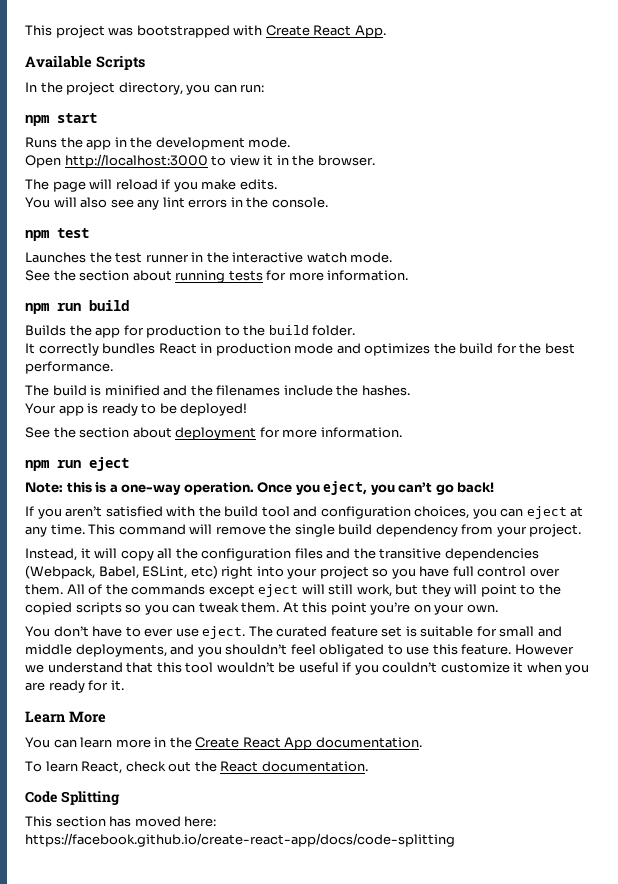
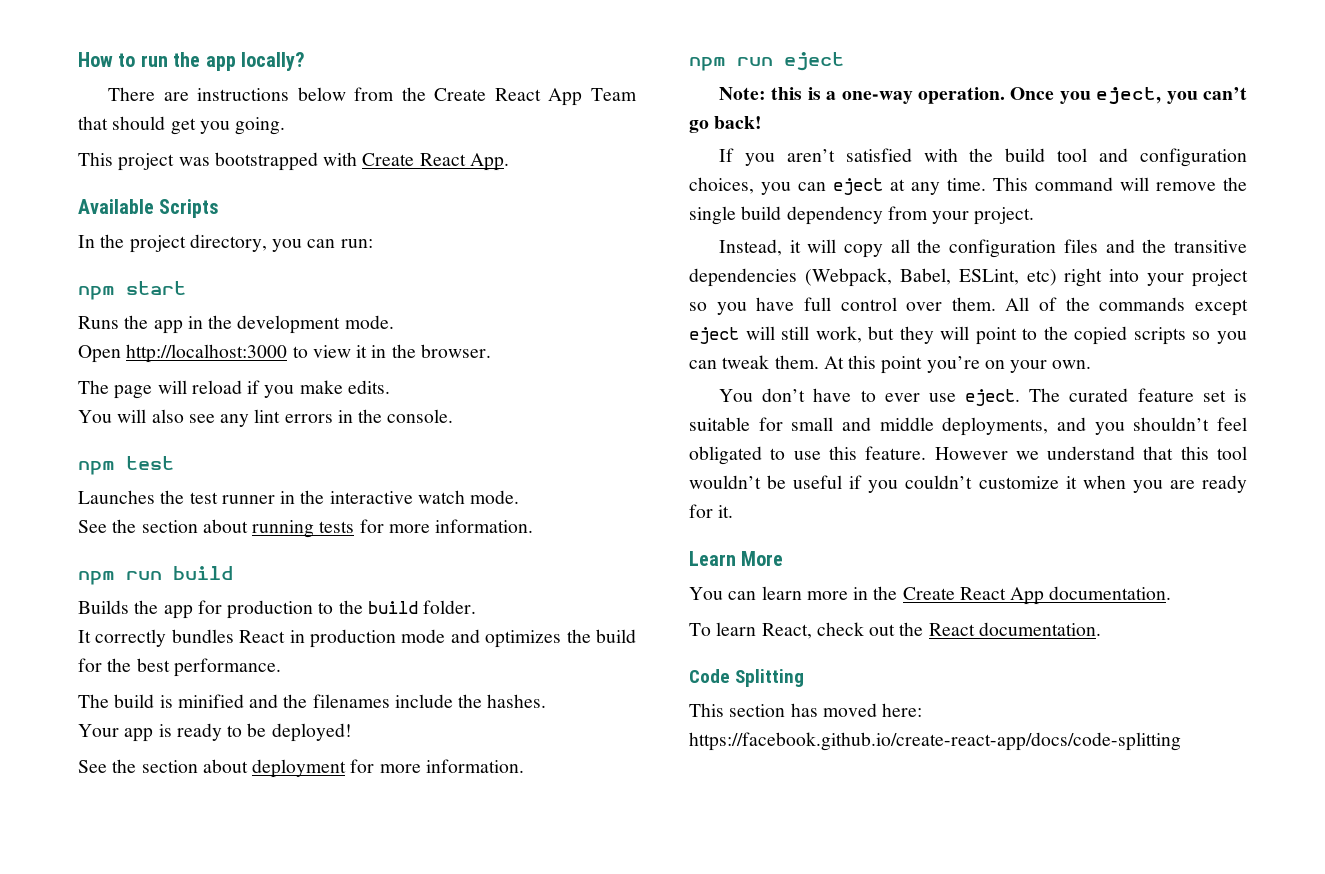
+ How to run the app locally?
+ There are instructions below from the Create React App Team that should get you going.

